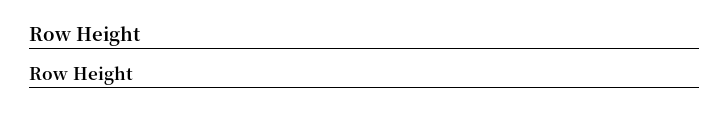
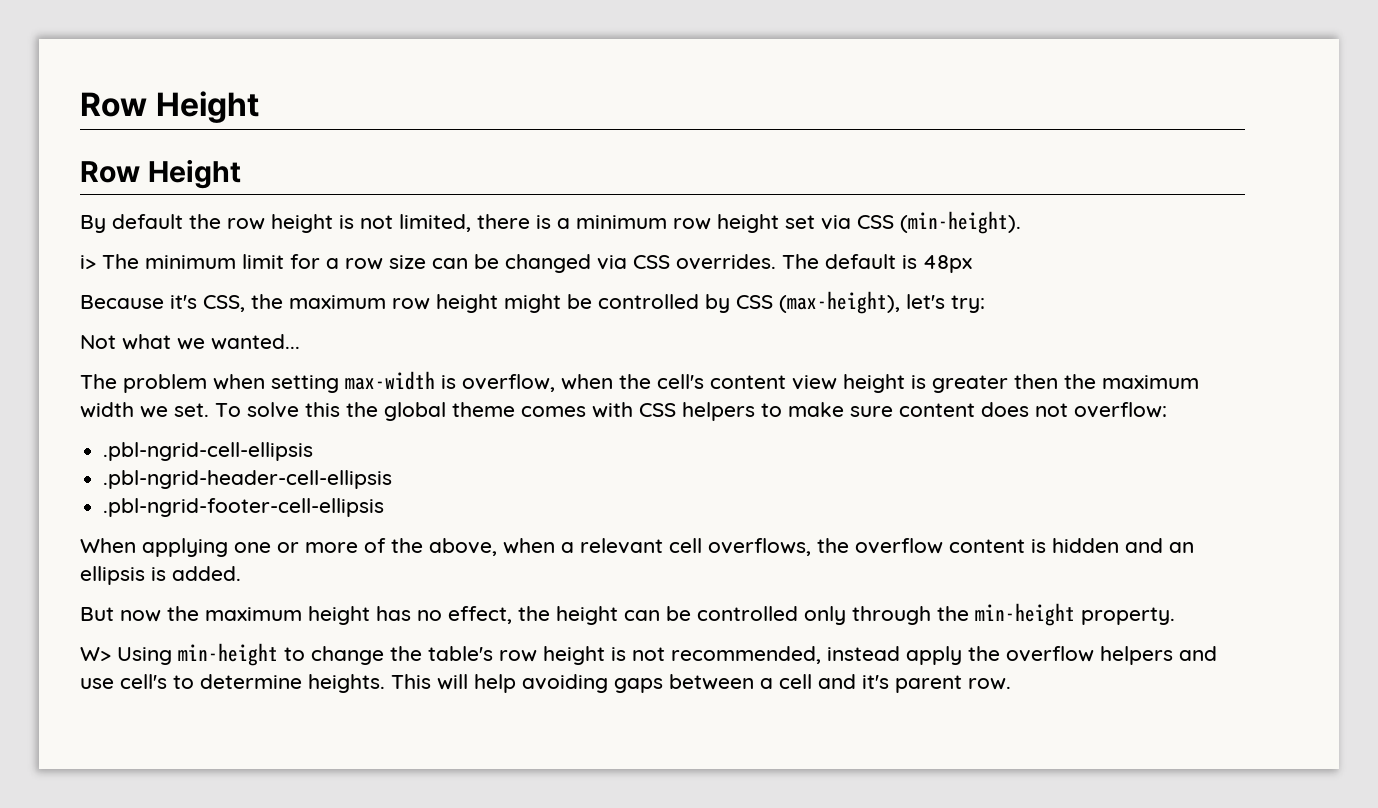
+ By default the row height is not limited, there is a minimum row height set via CSS (min-height).
+ i> The minimum limit for a row size can be changed via CSS overrides. The default is 48px
+ Because it's CSS, the maximum row height might be controlled by CSS (max-height), let's try:
+ Not what we wanted...
+ The problem when setting max-width is overflow, when the cell's content view height is greater then the maximum width we set. To solve this the global theme comes with CSS helpers to make sure content does not overflow:
+ .pbl-ngrid-cell-ellipsis
+ .pbl-ngrid-header-cell-ellipsis
+ .pbl-ngrid-footer-cell-ellipsis
+ When applying one or more of the above, when a relevant cell overflows, the overflow content is hidden and an ellipsis is added.
+ But now the maximum height has no effect, the height can be controlled only through the min-height property.
+ W> Using min-height to change the table's row height is not recommended, instead apply the overflow helpers and use cell's to determine heights. This will help avoiding gaps between a cell and it's parent row.

